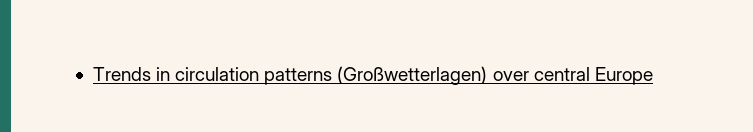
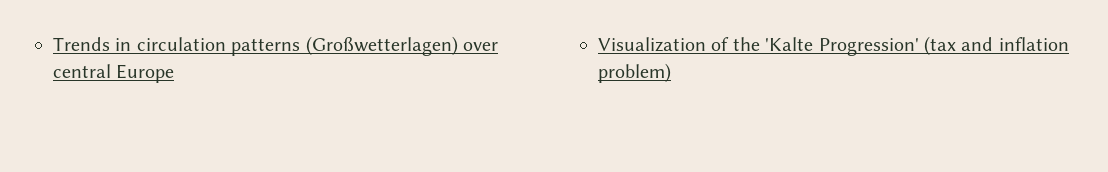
+ Visualization of the 'Kalte Progression' (tax and inflation problem)

